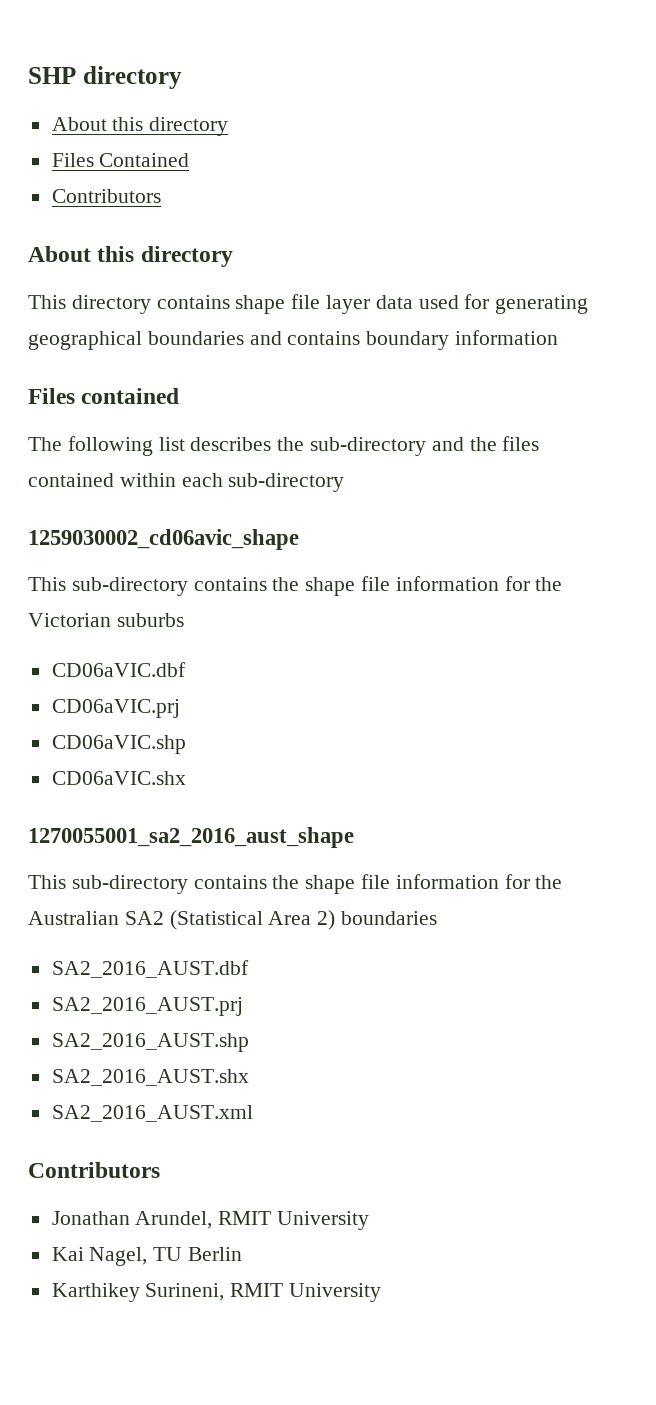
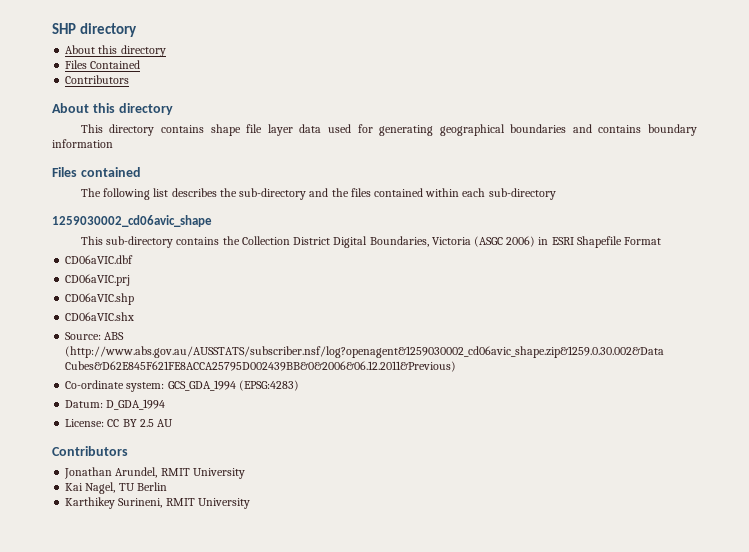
- This sub-directory contains the shape file information for the Victorian suburbs
+ This sub-directory contains the Collection District Digital Boundaries, Victoria (ASGC 2006) in ESRI Shapefile Format
  CD06aVIC.dbf
  CD06aVIC.prj
  CD06aVIC.shp
  CD06aVIC.shx
- 1270055001_sa2_2016_aust_shape
- This sub-directory contains the shape file information for the Australian SA2 (Statistical Area 2) boundaries
- SA2_2016_AUST.dbf
- SA2_2016_AUST.prj
- SA2_2016_AUST.shp
- SA2_2016_AUST.shx
- SA2_2016_AUST.xml
+ Source: ABS (http://www.abs.gov.au/AUSSTATS/subscriber.nsf/log?openagent&1259030002_cd06avic_shape.zip&1259.0.30.002&Data Cubes&D62E845F621FE8ACCA25795D002439BB&0&2006&06.12.2011&Previous)
+ Co-ordinate system: GCS_GDA_1994 (EPSG:4283)
+ Datum: D_GDA_1994
+ License: CC BY 2.5 AU

